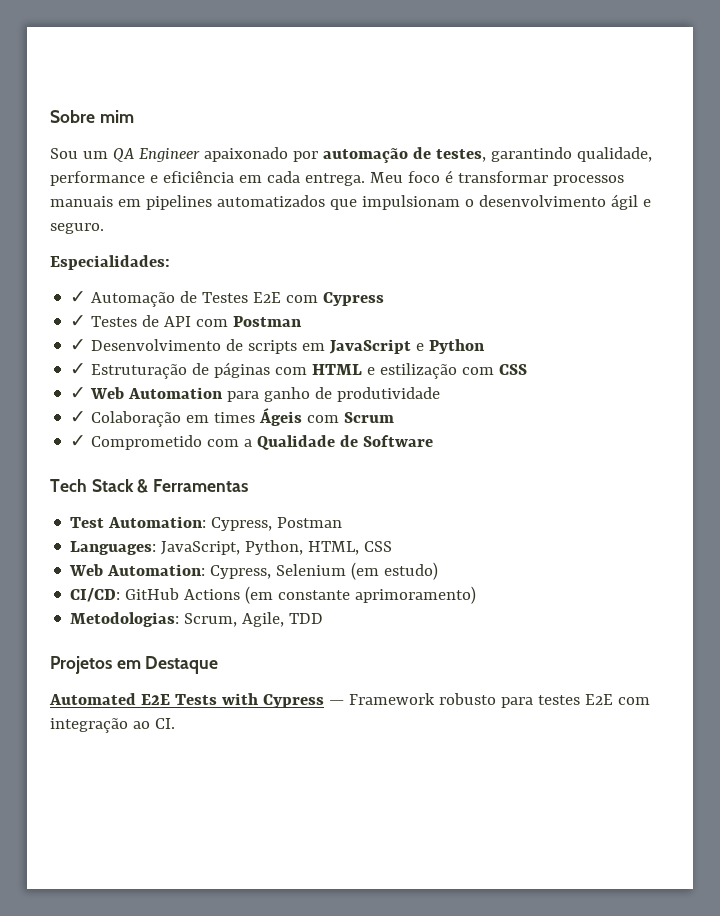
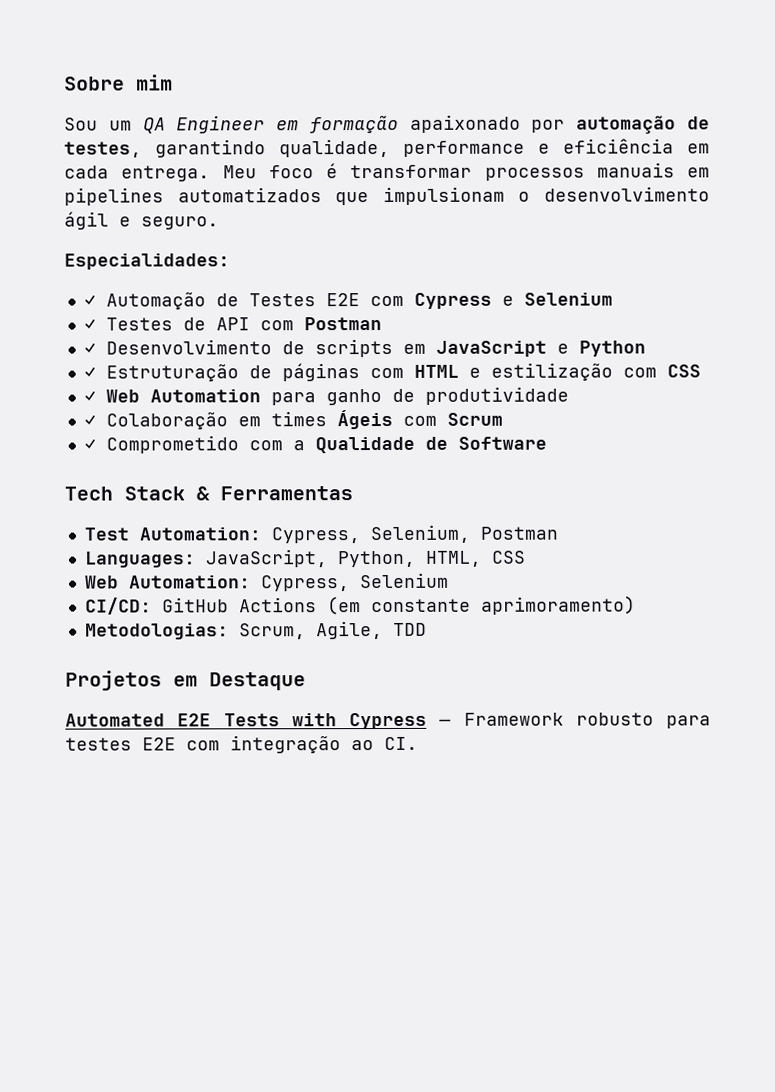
- Sou um QA Engineer apaixonado por automação de testes, garantindo qualidade, performance e eficiência em cada entrega.
+ Sou um QA Engineer em formação apaixonado por automação de testes, garantindo qualidade, performance e eficiência em cada entrega.
- ✓ Automação de Testes E2E com Cypress
+ ✓ Automação de Testes E2E com Cypress e Selenium
- Test Automation: Cypress, Postman
+ Test Automation: Cypress, Selenium, Postman
- Web Automation: Cypress, Selenium (em estudo)
+ Web Automation: Cypress, Selenium

